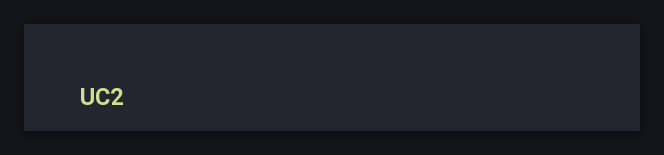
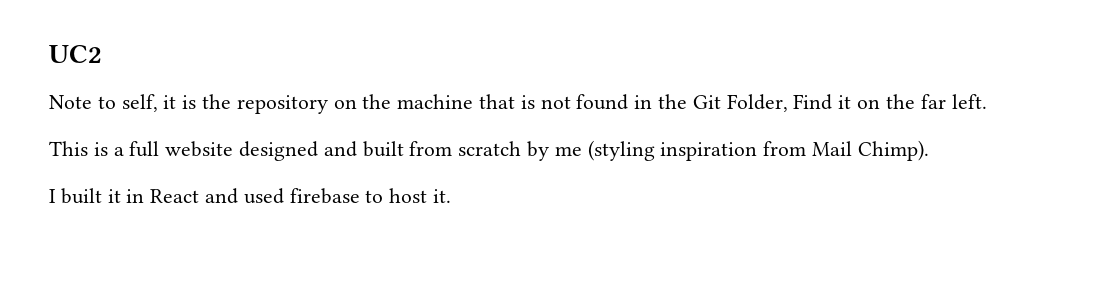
+ Note to self, it is the repository on the machine that is not found in the Git Folder, Find it on the far left.
+ This is a full website designed and built from scratch by me (styling inspiration from Mail Chimp).
+ I built it in React and used firebase to host it.

